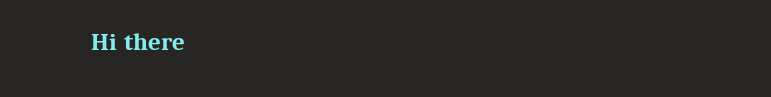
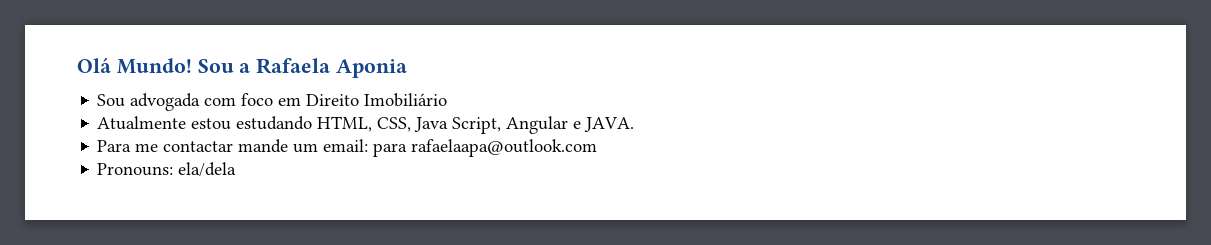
- Hi there
+ Olá Mundo! Sou a Rafaela Aponia
+ Sou advogada com foco em Direito Imobiliário
+ Atualmente estou estudando HTML, CSS, Java Script, Angular e JAVA.
+ Para me contactar mande um email: para rafaelaapa@outlook.com
+ Pronouns: ela/dela

